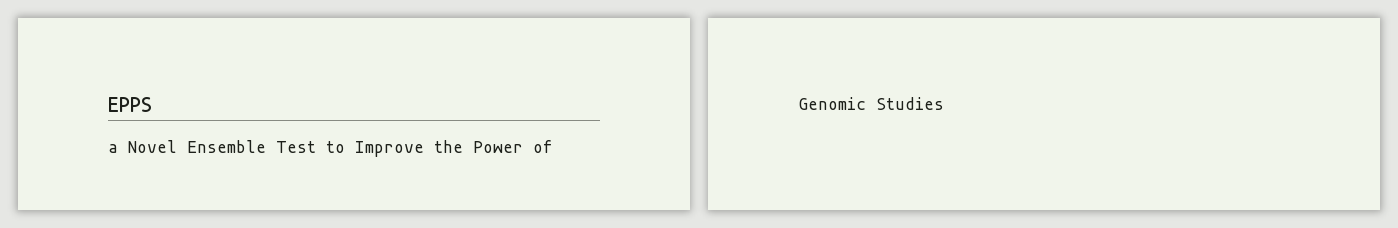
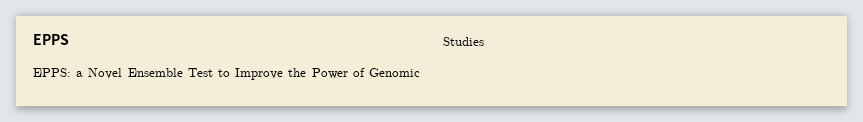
- a Novel Ensemble Test to Improve the Power of Genomic Studies
+ EPPS: a Novel Ensemble Test to Improve the Power of Genomic Studies

